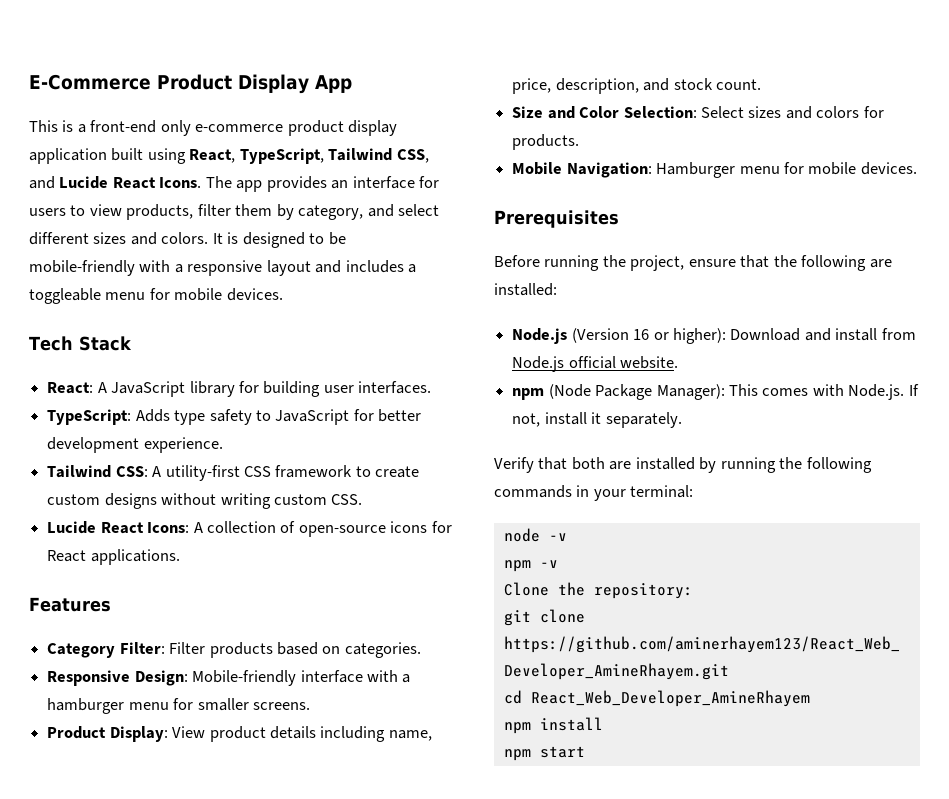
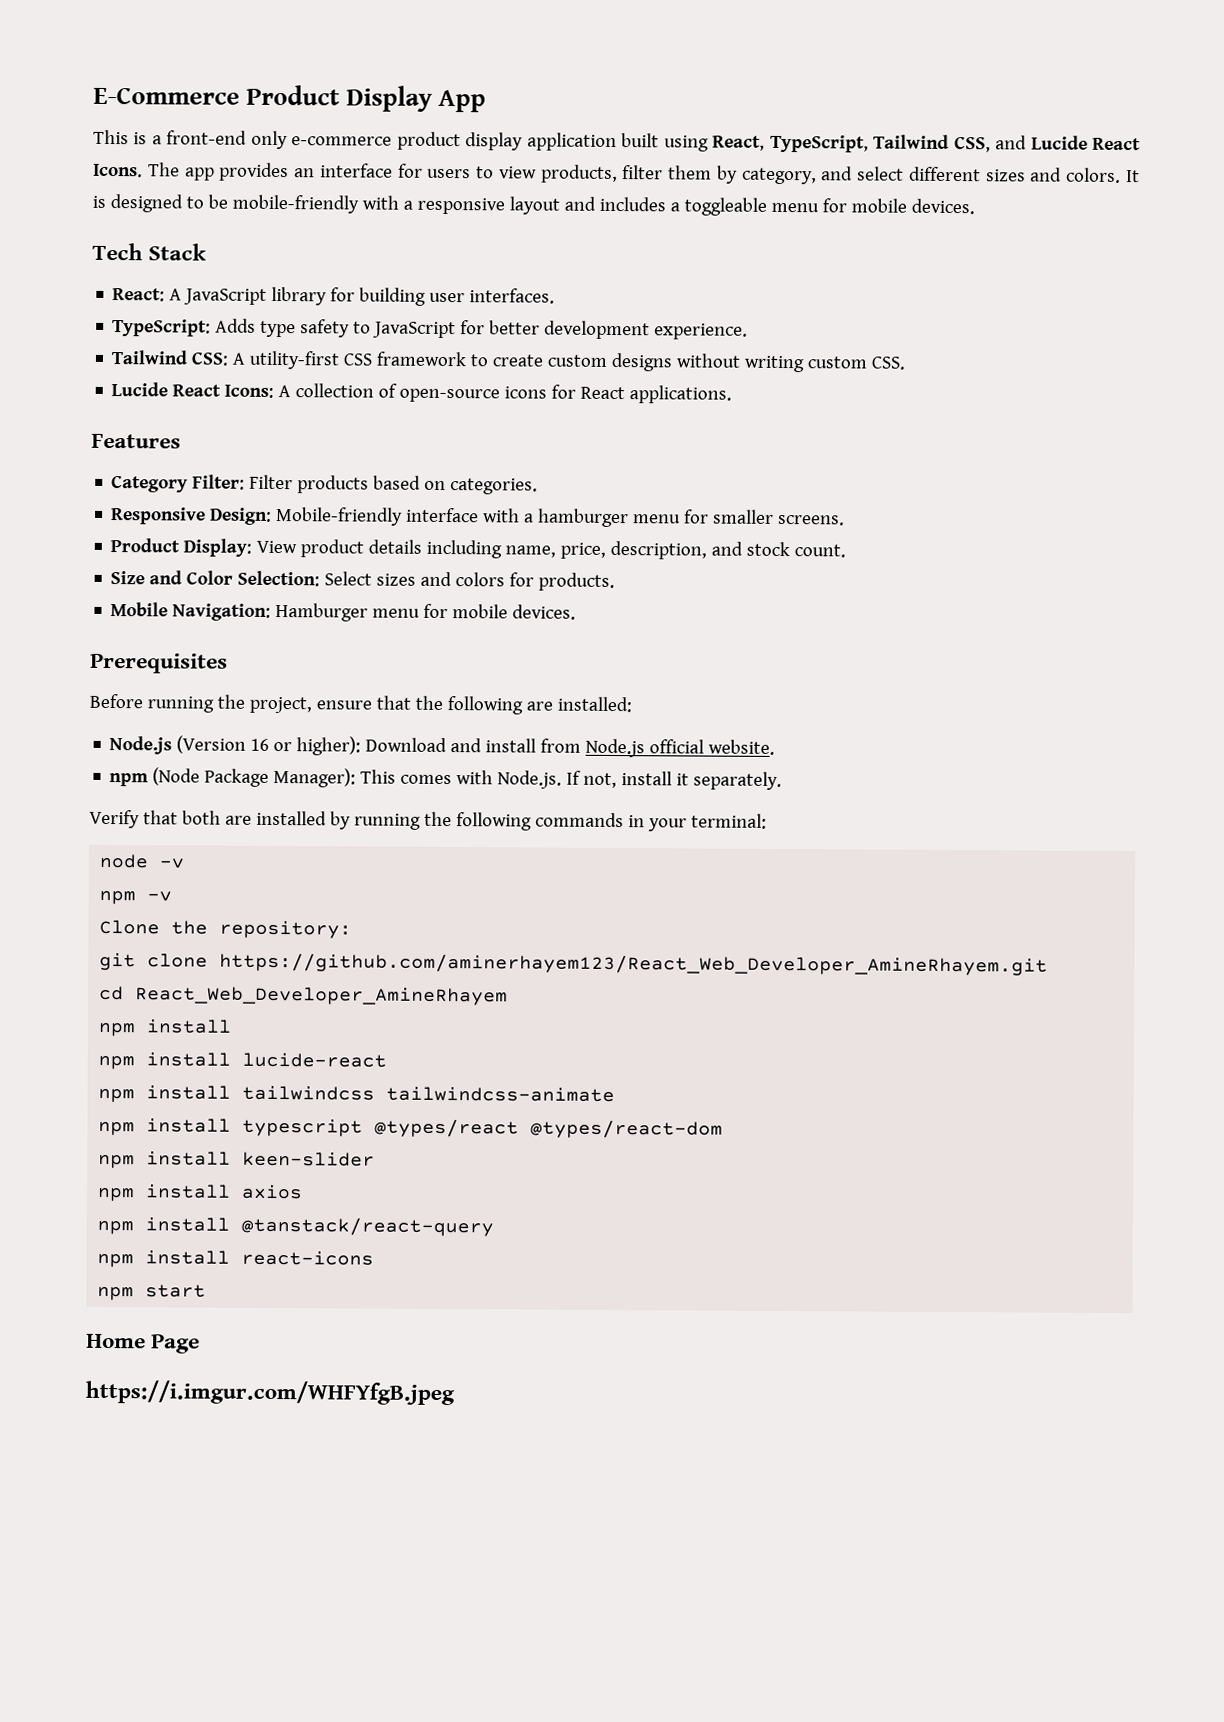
+ npm install lucide-react
+ npm install tailwindcss tailwindcss-animate
+ npm install typescript @types/react @types/react-dom
+ npm install keen-slider
+ npm install axios
+ npm install @tanstack/react-query
+ npm install react-icons
+ Home Page
+ https://i.imgur.com/WHFYfgB.jpeg

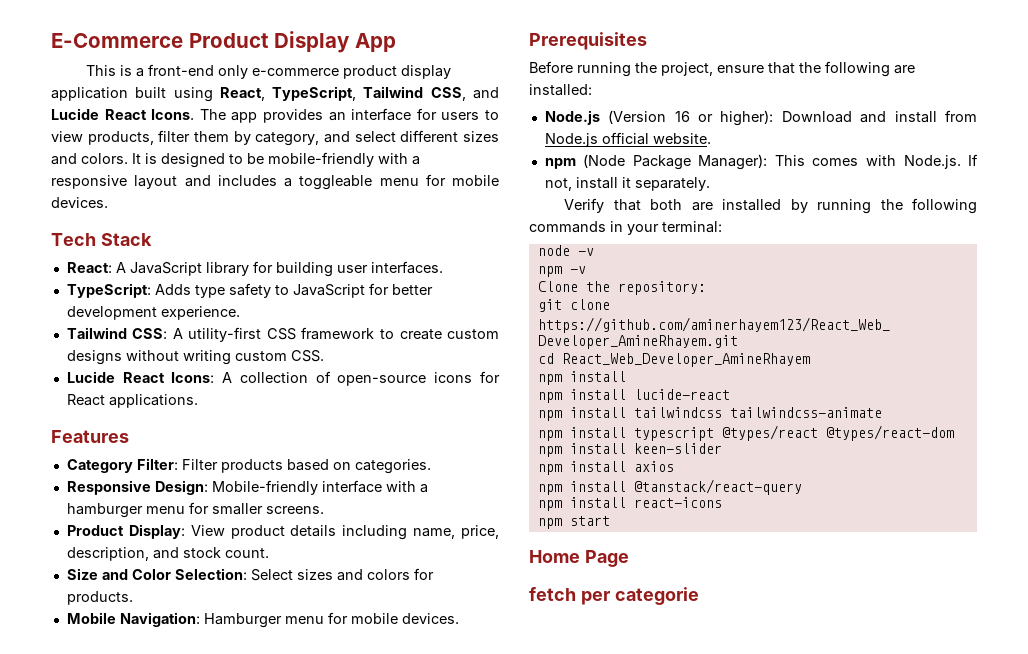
- https://i.imgur.com/WHFYfgB.jpeg
+ fetch per categorie

